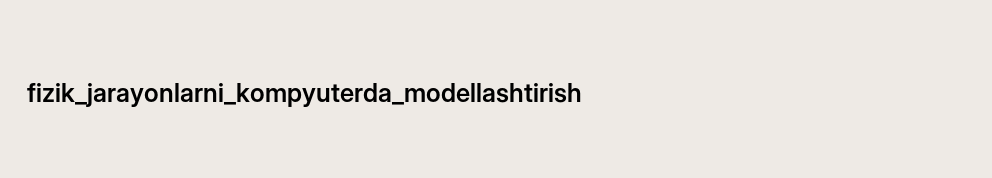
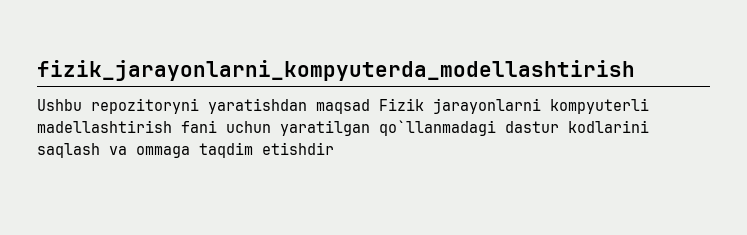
+ Ushbu repozitoryni yaratishdan maqsad Fizik jarayonlarni kompyuterli madellashtirish fani uchun yaratilgan qo`llanmadagi dastur kodlarini saqlash va ommaga taqdim etishdir

